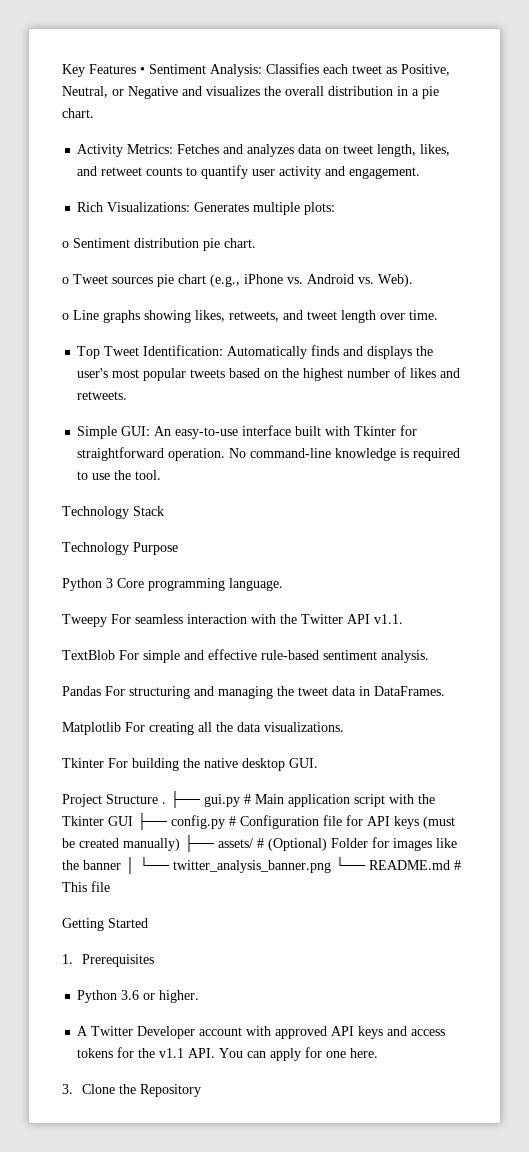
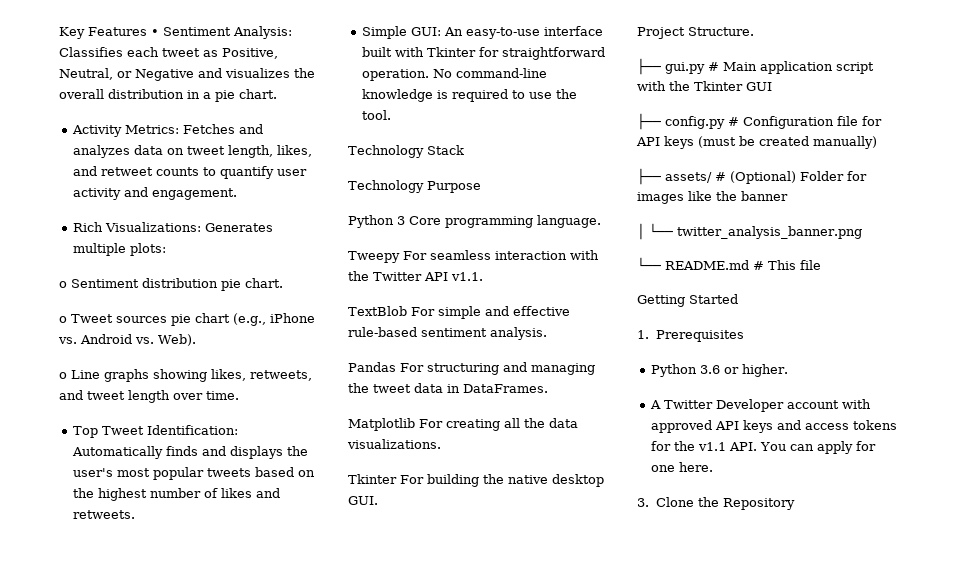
- Project Structure . ├── gui.py # Main application script with the Tkinter GUI ├── config.py # Configuration file for API keys (must be created manually) ├── assets/ # (Optional) Folder for images like the banner │ └── twitter_analysis_banner.png └── README.md # This file
+ Project Structure.
+ ├── gui.py # Main application script with the Tkinter GUI
+ ├── config.py # Configuration file for API keys (must be created manually)
+ ├── assets/ # (Optional) Folder for images like the banner
+ │ └── twitter_analysis_banner.png
+ └── README.md # This file

